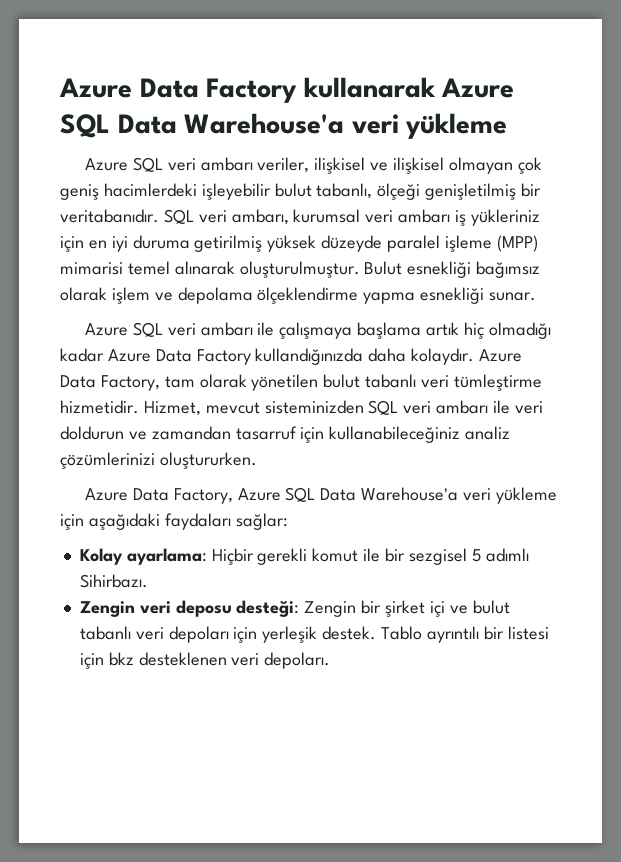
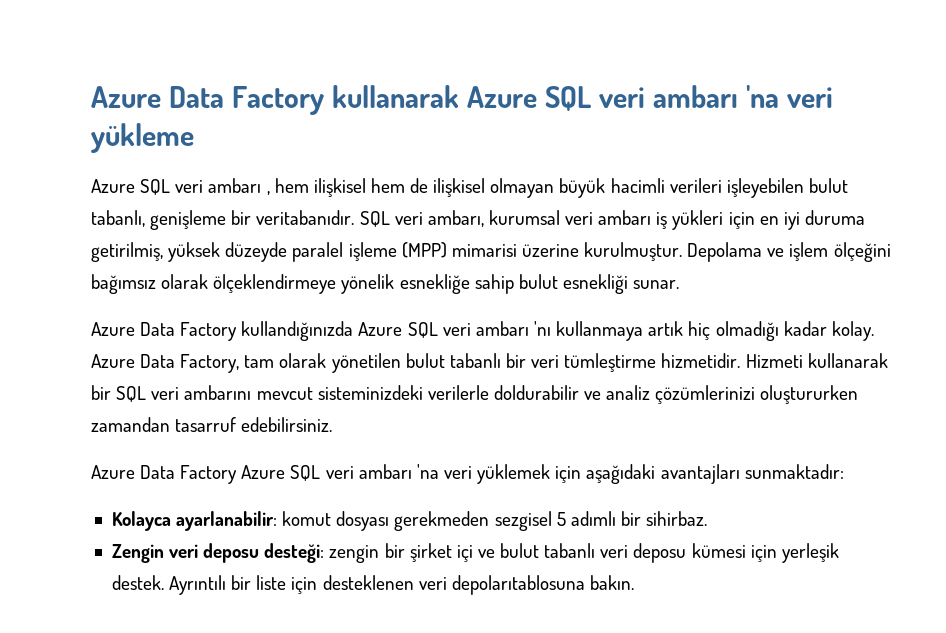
- Azure Data Factory kullanarak Azure SQL Data Warehouse'a veri yükleme
+ Azure Data Factory kullanarak Azure SQL veri ambarı 'na veri yükleme
- Azure SQL veri ambarı veriler, ilişkisel ve ilişkisel olmayan çok geniş hacimlerdeki işleyebilir bulut tabanlı, ölçeği genişletilmiş bir veritabanıdır.
+ Azure SQL veri ambarı , hem ilişkisel hem de ilişkisel olmayan büyük hacimli verileri işleyebilen bulut tabanlı, genişleme bir veritabanıdır.
- SQL veri ambarı, kurumsal veri ambarı iş yükleriniz için en iyi duruma getirilmiş yüksek düzeyde paralel işleme (MPP) mimarisi temel alınarak oluşturulmuştur. Bulut esnekliği bağımsız olarak işlem ve depolama ölçeklendirme yapma esnekliği sunar.
- Azure SQL veri ambarı ile çalışmaya başlama artık hiç olmadığı kadar Azure Data Factory kullandığınızda daha kolaydır.
+ SQL veri ambarı, kurumsal veri ambarı iş yükleri için en iyi duruma getirilmiş, yüksek düzeyde paralel işleme (MPP) mimarisi üzerine kurulmuştur. Depolama ve işlem ölçeğini bağımsız olarak ölçeklendirmeye yönelik esnekliğe sahip bulut esnekliği sunar.
+ Azure Data Factory kullandığınızda Azure SQL veri ambarı 'nı kullanmaya artık hiç olmadığı kadar kolay.
- Azure Data Factory, tam olarak yönetilen bulut tabanlı veri tümleştirme hizmetidir.
+ Azure Data Factory, tam olarak yönetilen bulut tabanlı bir veri tümleştirme hizmetidir.
- Hizmet, mevcut sisteminizden SQL veri ambarı ile veri doldurun ve zamandan tasarruf için kullanabileceğiniz analiz çözümlerinizi oluştururken.
- Azure Data Factory, Azure SQL Data Warehouse'a veri yükleme için aşağıdaki faydaları sağlar:
- Kolay ayarlama: Hiçbir gerekli komut ile bir sezgisel 5 adımlı Sihirbazı.
+ Hizmeti kullanarak bir SQL veri ambarını mevcut sisteminizdeki verilerle doldurabilir ve analiz çözümlerinizi oluştururken zamandan tasarruf edebilirsiniz.
+ Azure Data Factory Azure SQL veri ambarı 'na veri yüklemek için aşağıdaki avantajları sunmaktadır:
+ Kolayca ayarlanabilir: komut dosyası gerekmeden sezgisel 5 adımlı bir sihirbaz.
- Zengin veri deposu desteği: Zengin bir şirket içi ve bulut tabanlı veri depoları için yerleşik destek.
+ Zengin veri deposu desteği: zengin bir şirket içi ve bulut tabanlı veri deposu kümesi için yerleşik destek.
- Tablo ayrıntılı bir listesi için bkz desteklenen veri depoları.
+ Ayrıntılı bir liste için desteklenen veri depolarıtablosuna bakın.

